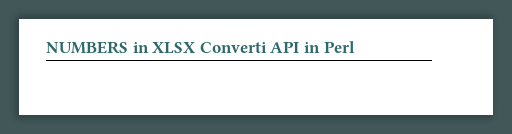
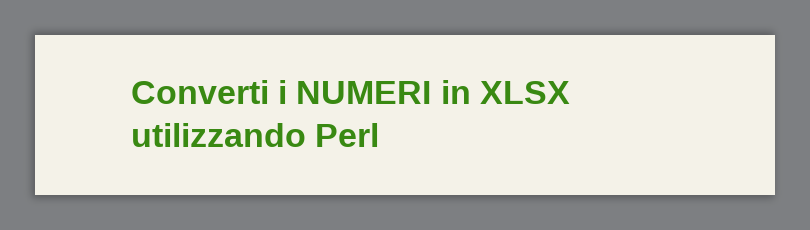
- NUMBERS in XLSX Converti API in Perl
+ Converti i NUMERI in XLSX utilizzando Perl

